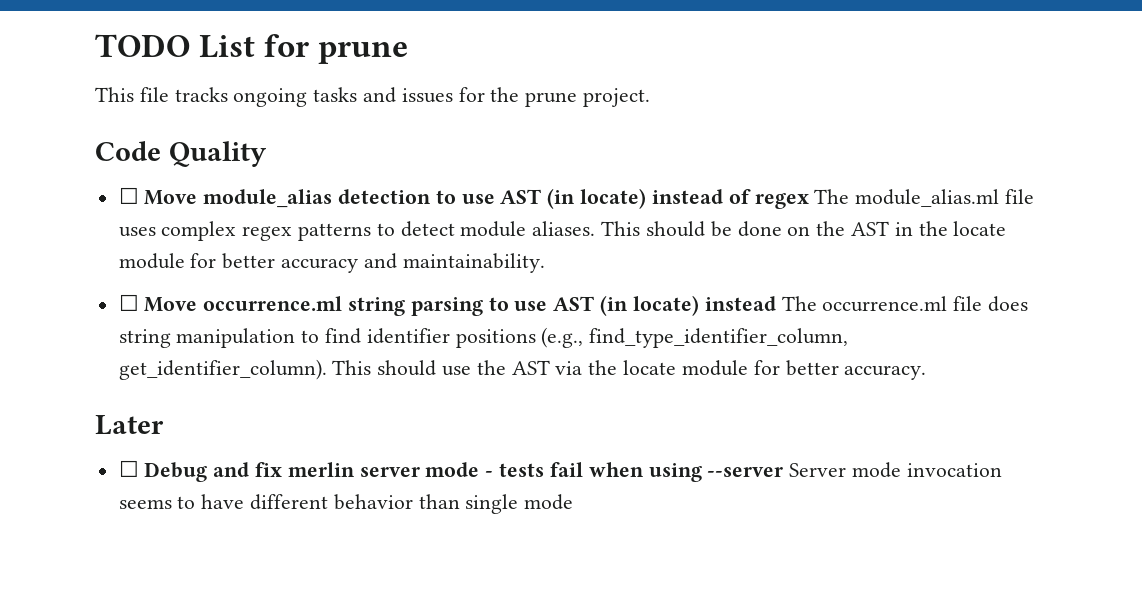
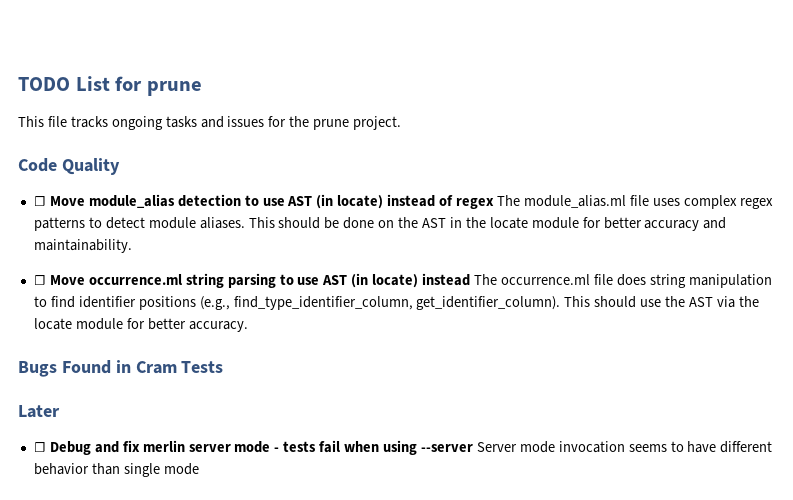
+ Bugs Found in Cram Tests

